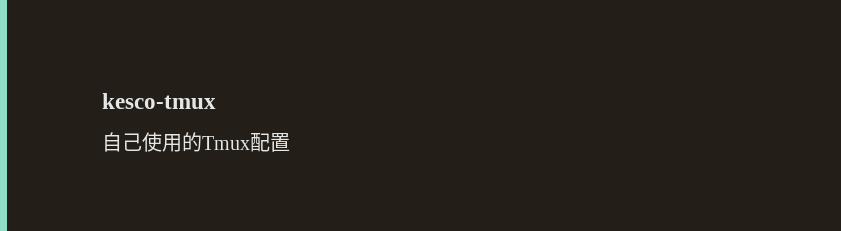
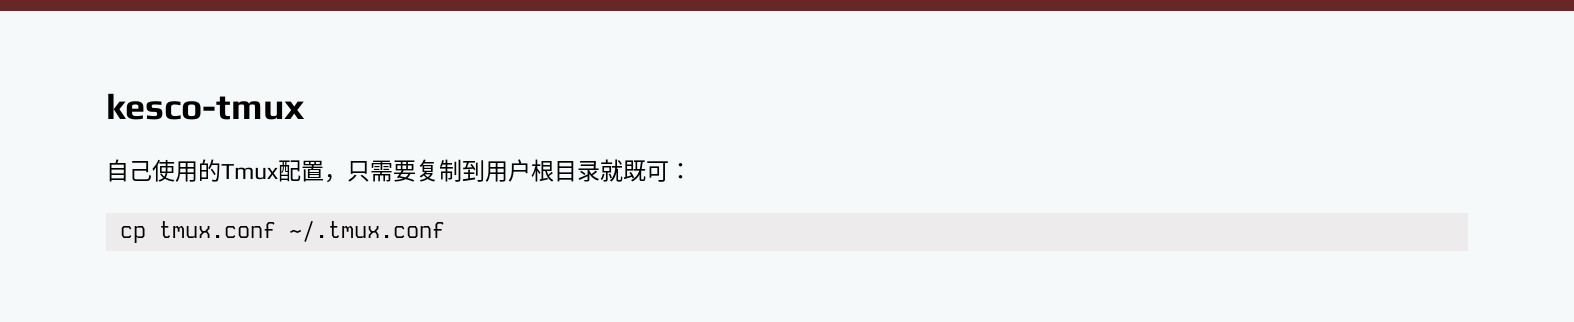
- 自己使用的Tmux配置
+ 自己使用的Tmux配置，只需要复制到用户根目录就既可：
+ cp tmux.conf ~/.tmux.conf

